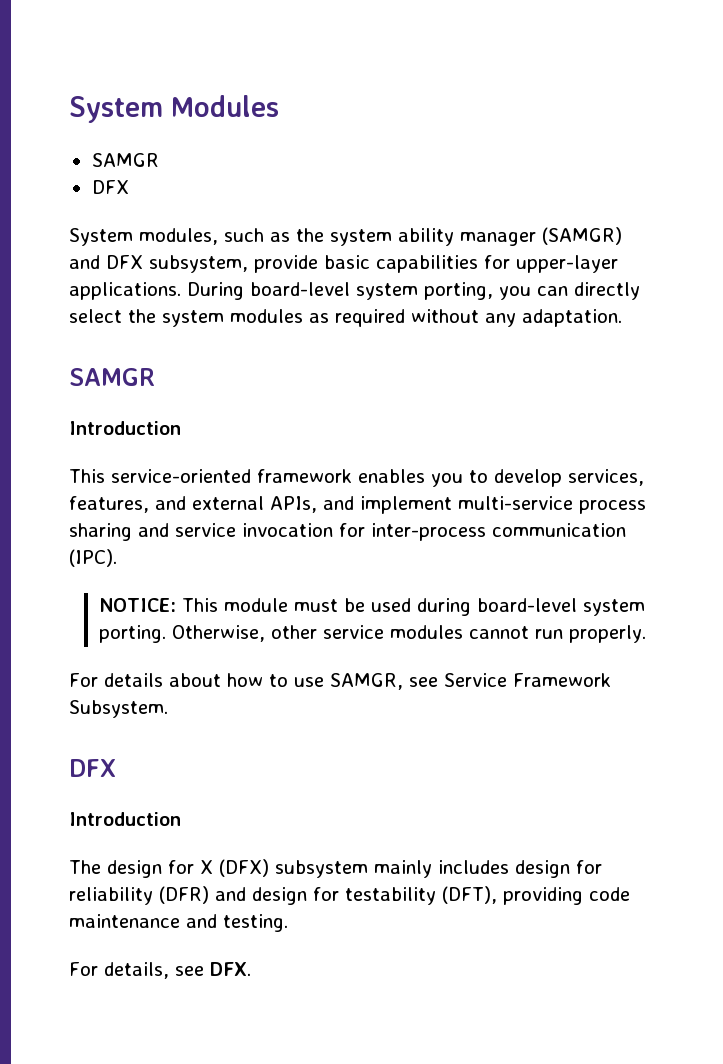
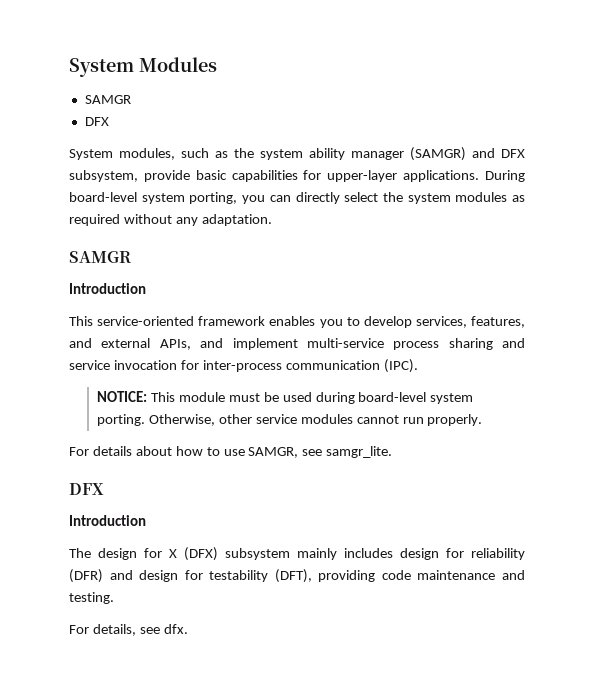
- For details about how to use SAMGR, see Service Framework Subsystem.
+ For details about how to use SAMGR, see samgr_lite.
- For details, see DFX.
+ For details, see dfx.

